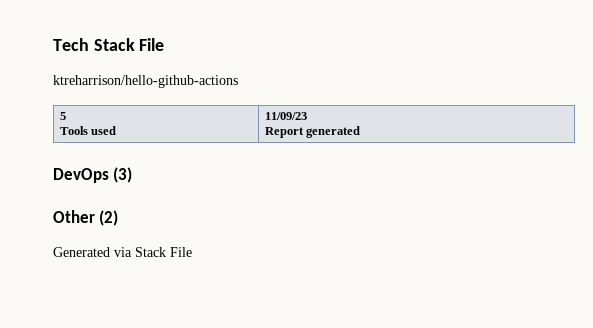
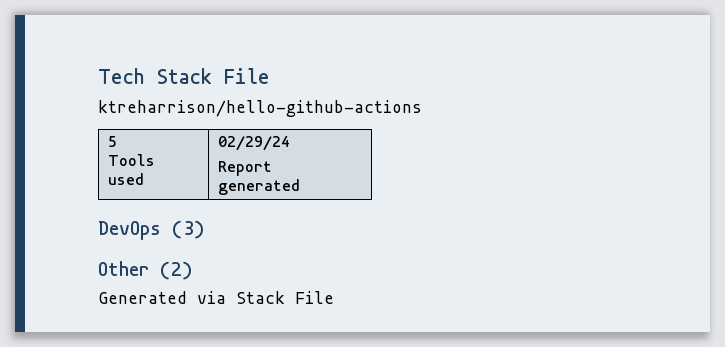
  5
- Tools used | 11/09/23
+ Tools used | 02/29/24

